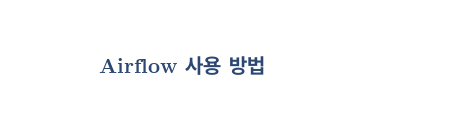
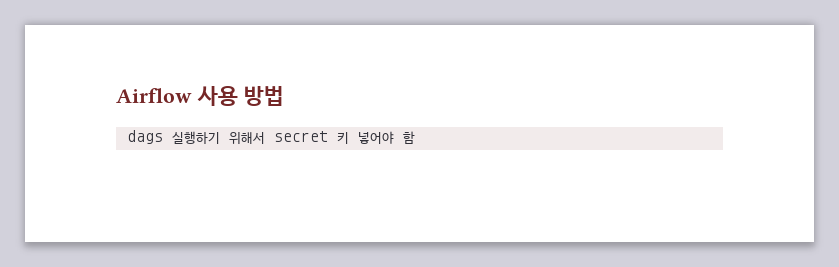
+ dags 실행하기 위해서 secret 키 넣어야 함

